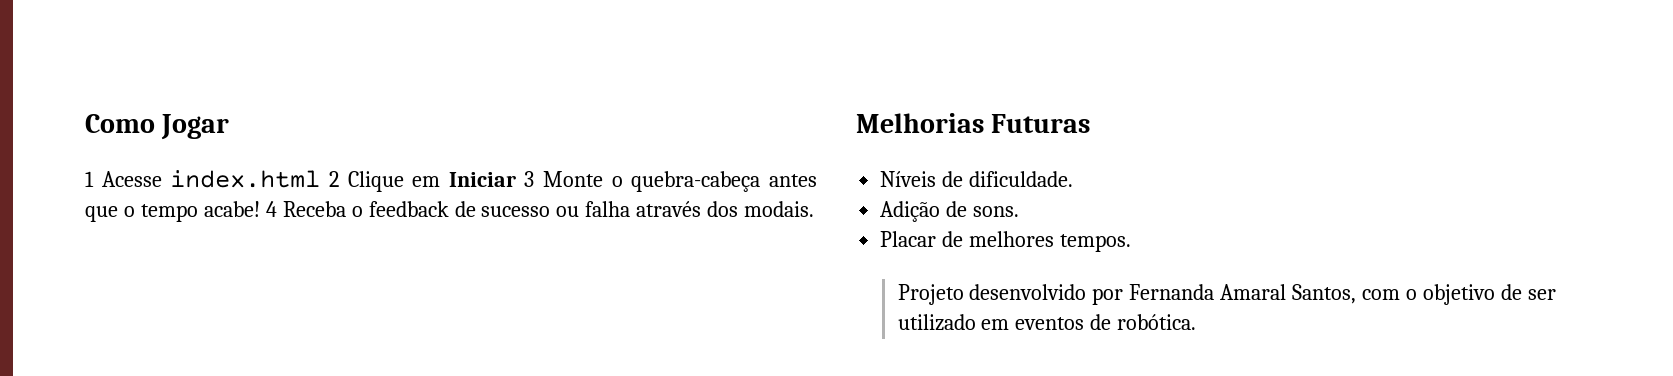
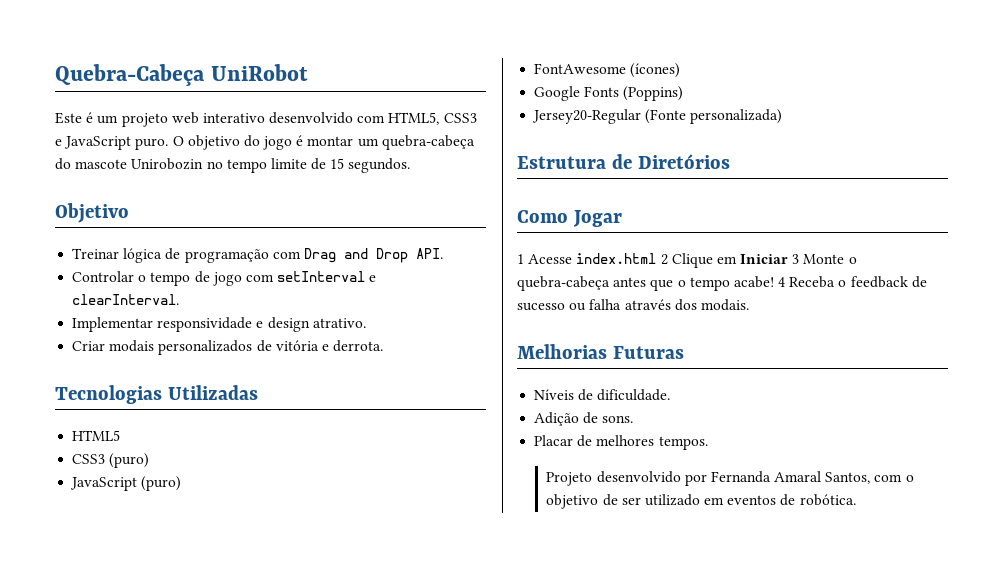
+ Quebra-Cabeça UniRobot
+ Este é um projeto web interativo desenvolvido com HTML5, CSS3 e JavaScript puro. O objetivo do jogo é montar um quebra-cabeça do mascote Unirobozin no tempo limite de 15 segundos.
+ Objetivo
+ Treinar lógica de programação com Drag and Drop API.
+ Controlar o tempo de jogo com setInterval e clearInterval.
+ Implementar responsividade e design atrativo.
+ Criar modais personalizados de vitória e derrota.
+ Tecnologias Utilizadas
+ HTML5
+ CSS3 (puro)
+ JavaScript (puro)
+ FontAwesome (ícones)
+ Google Fonts (Poppins)
+ Jersey20-Regular (Fonte personalizada)
+ Estrutura de Diretórios

